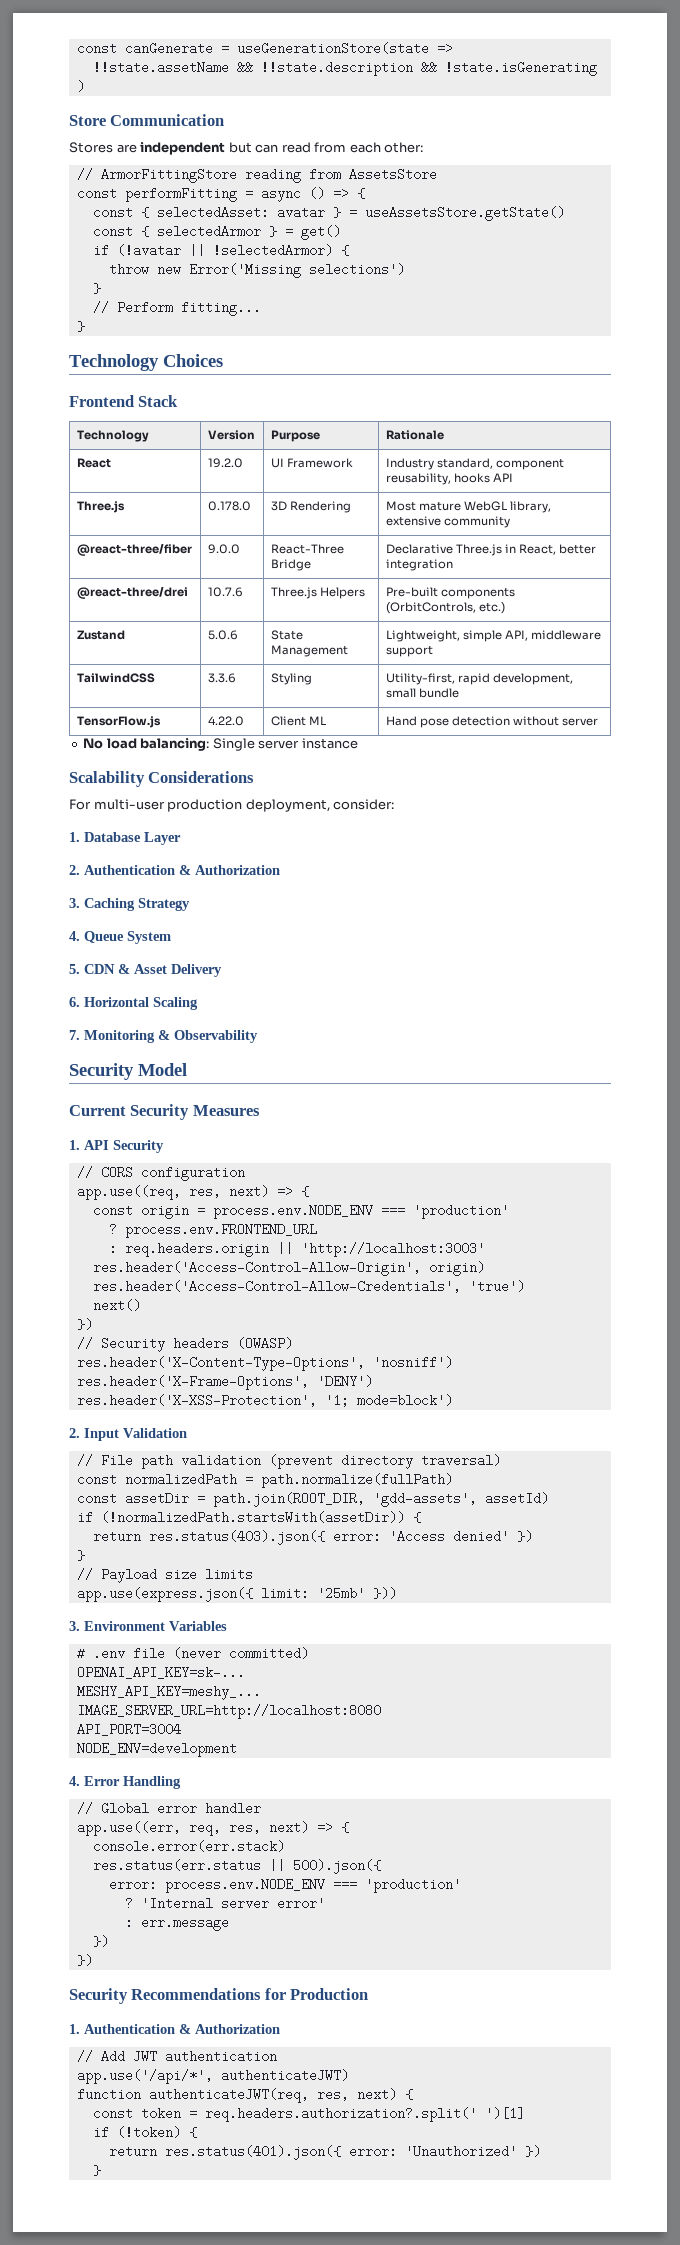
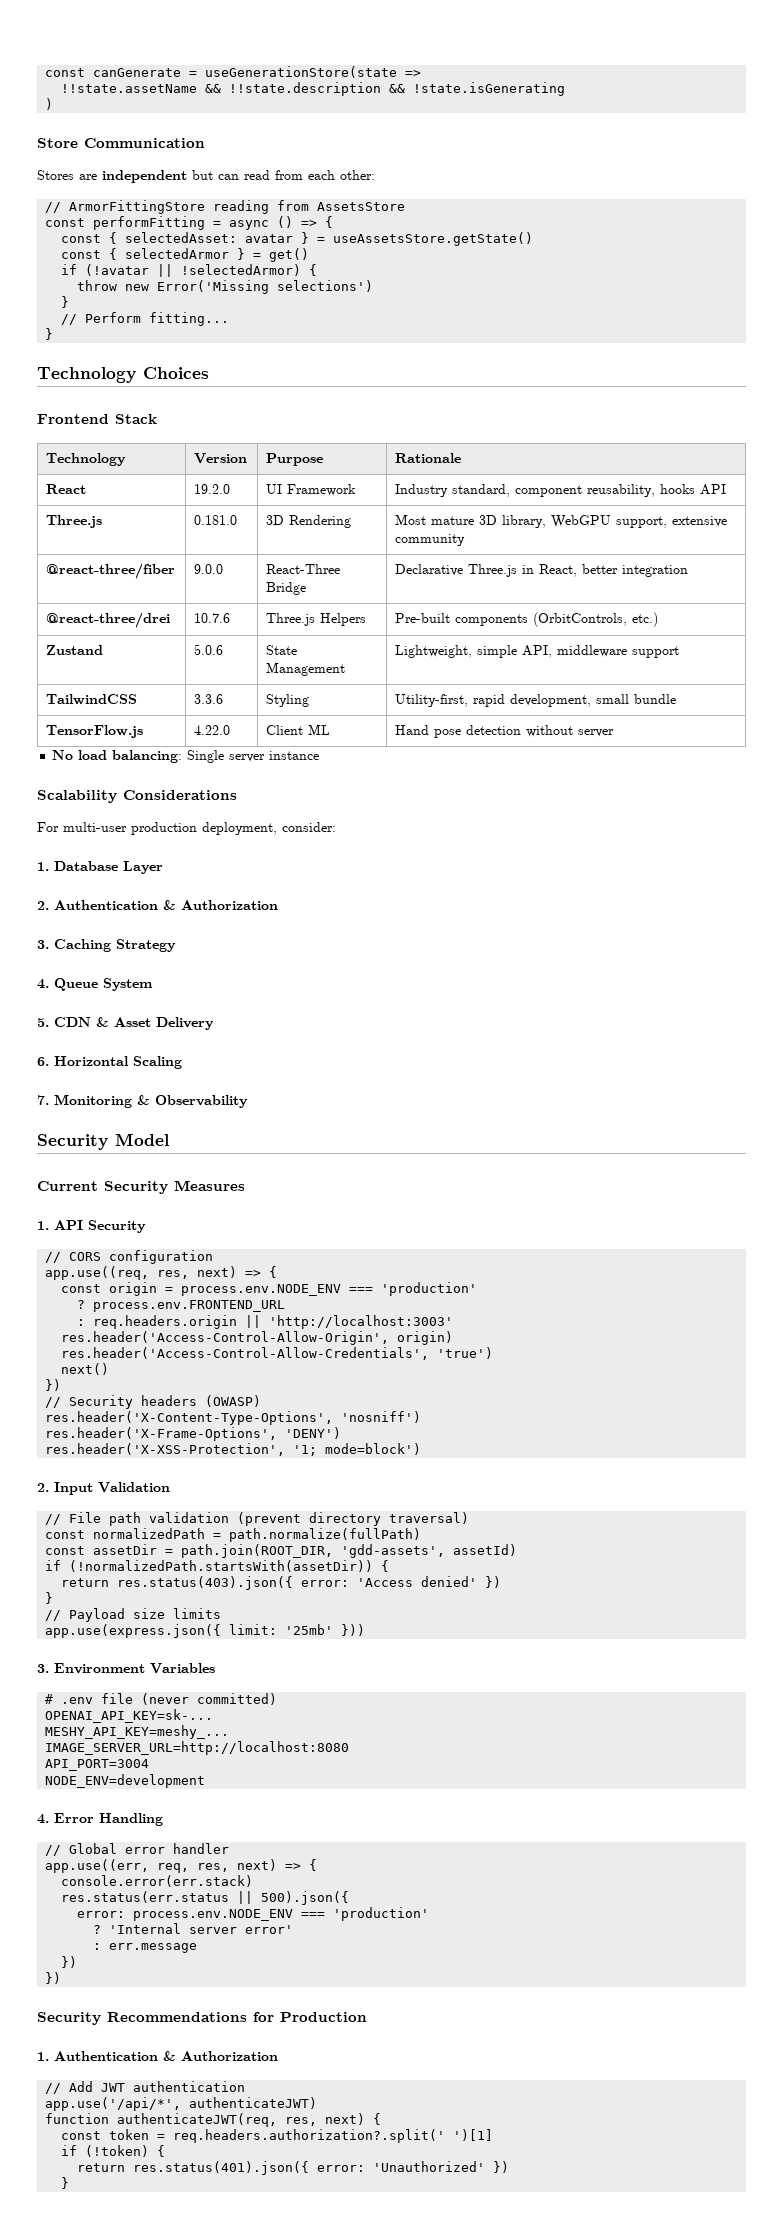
- Three.js | 0.178.0 | 3D Rendering | Most mature WebGL library, extensive community
+ Three.js | 0.181.0 | 3D Rendering | Most mature 3D library, WebGPU support, extensive community

